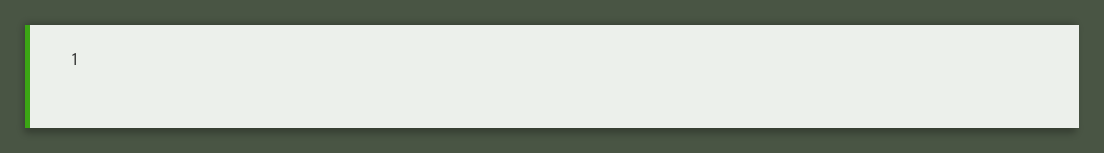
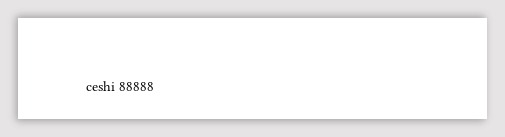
- 1
+ ceshi 88888

